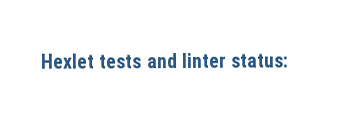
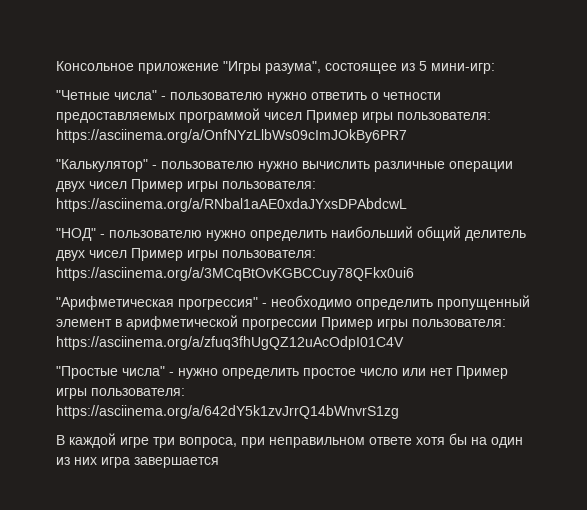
- Hexlet tests and linter status:
+ Консольное приложение "Игры разума", состоящее из 5 мини-игр:
+ "Четные числа" - пользователю нужно ответить о четности предоставляемых программой чисел Пример игры пользователя: https://asciinema.org/a/OnfNYzLlbWs09cImJOkBy6PR7
+ "Калькулятор" - пользователю нужно вычислить различные операции двух чисел Пример игры пользователя: https://asciinema.org/a/RNbal1aAE0xdaJYxsDPAbdcwL
+ "НОД" - пользователю нужно определить наибольший общий делитель двух чисел Пример игры пользователя: https://asciinema.org/a/3MCqBtOvKGBCCuy78QFkx0ui6
+ "Арифметическая прогрессия" - необходимо определить пропущенный элемент в арифметической прогрессии Пример игры пользователя: https://asciinema.org/a/zfuq3fhUgQZ12uAcOdpI01C4V
+ "Простые числа" - нужно определить простое число или нет Пример игры пользователя: https://asciinema.org/a/642dY5k1zvJrrQ14bWnvrS1zg
+ В каждой игре три вопроса, при неправильном ответе хотя бы на один из них игра завершается

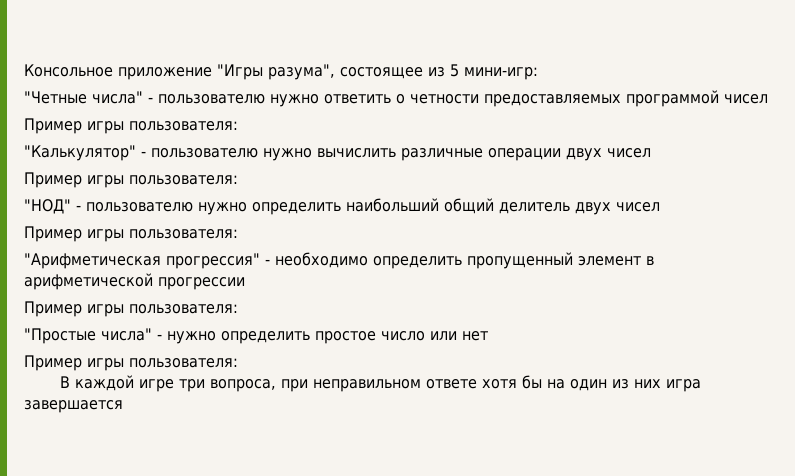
- "Четные числа" - пользователю нужно ответить о четности предоставляемых программой чисел Пример игры пользователя: https://asciinema.org/a/OnfNYzLlbWs09cImJOkBy6PR7
+ "Четные числа" - пользователю нужно ответить о четности предоставляемых программой чисел
+ Пример игры пользователя:
- "Калькулятор" - пользователю нужно вычислить различные операции двух чисел Пример игры пользователя: https://asciinema.org/a/RNbal1aAE0xdaJYxsDPAbdcwL
+ "Калькулятор" - пользователю нужно вычислить различные операции двух чисел
+ Пример игры пользователя:
- "НОД" - пользователю нужно определить наибольший общий делитель двух чисел Пример игры пользователя: https://asciinema.org/a/3MCqBtOvKGBCCuy78QFkx0ui6
+ "НОД" - пользователю нужно определить наибольший общий делитель двух чисел
+ Пример игры пользователя:
- "Арифметическая прогрессия" - необходимо определить пропущенный элемент в арифметической прогрессии Пример игры пользователя: https://asciinema.org/a/zfuq3fhUgQZ12uAcOdpI01C4V
+ "Арифметическая прогрессия" - необходимо определить пропущенный элемент в арифметической прогрессии
+ Пример игры пользователя:
- "Простые числа" - нужно определить простое число или нет Пример игры пользователя: https://asciinema.org/a/642dY5k1zvJrrQ14bWnvrS1zg
+ "Простые числа" - нужно определить простое число или нет
+ Пример игры пользователя:

